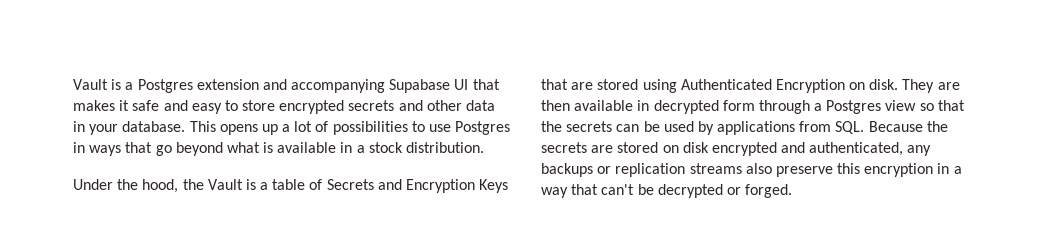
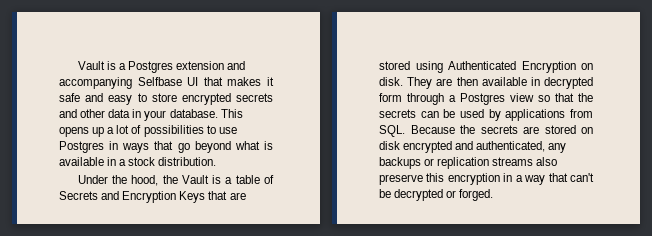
- Vault is a Postgres extension and accompanying Supabase UI that makes it safe and easy to store encrypted secrets and other data in your database.
+ Vault is a Postgres extension and accompanying Selfbase UI that makes it safe and easy to store encrypted secrets and other data in your database.

